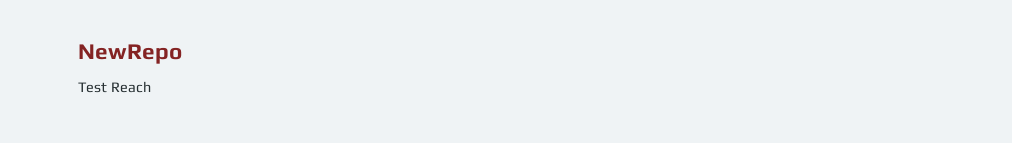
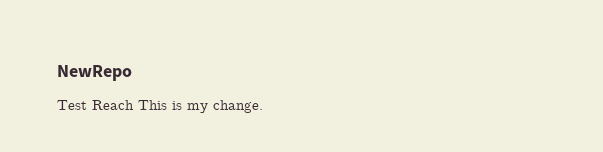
- Test Reach
+ Test Reach This is my change.

